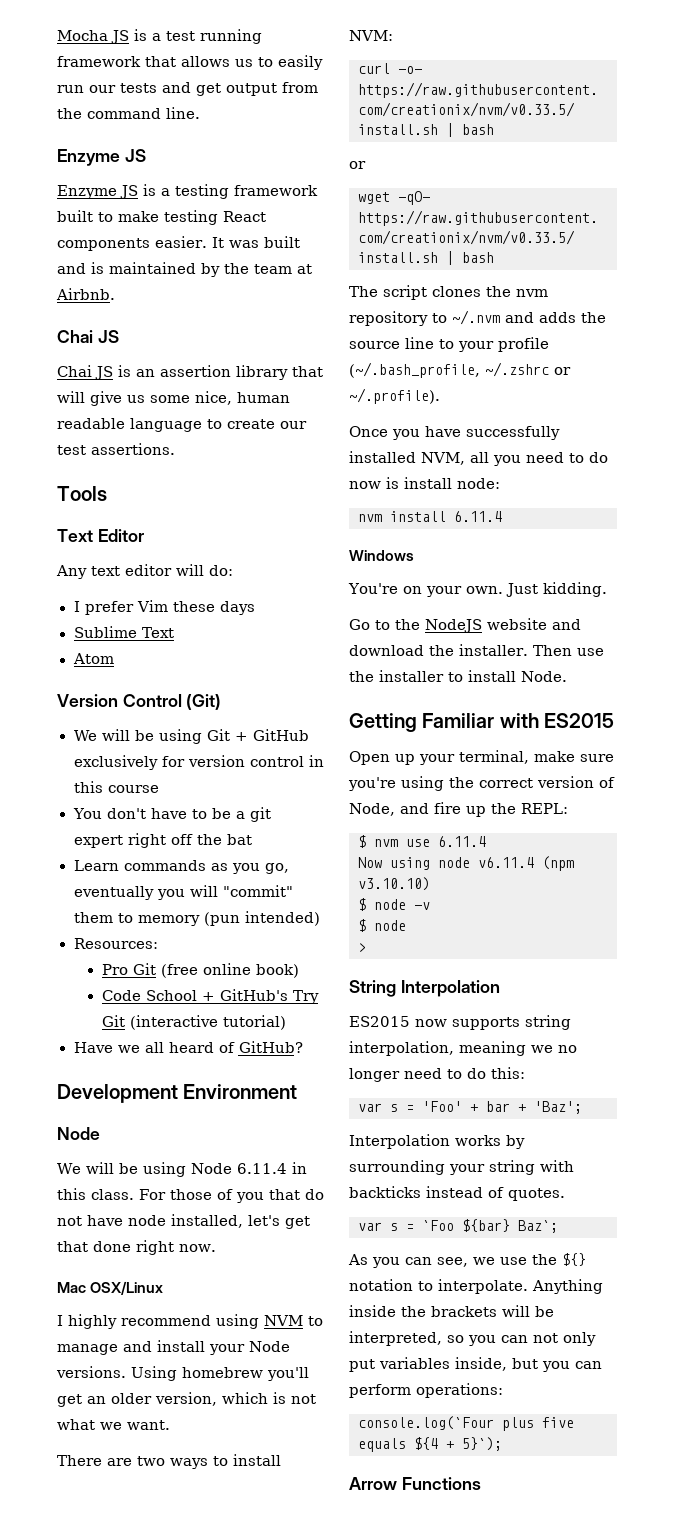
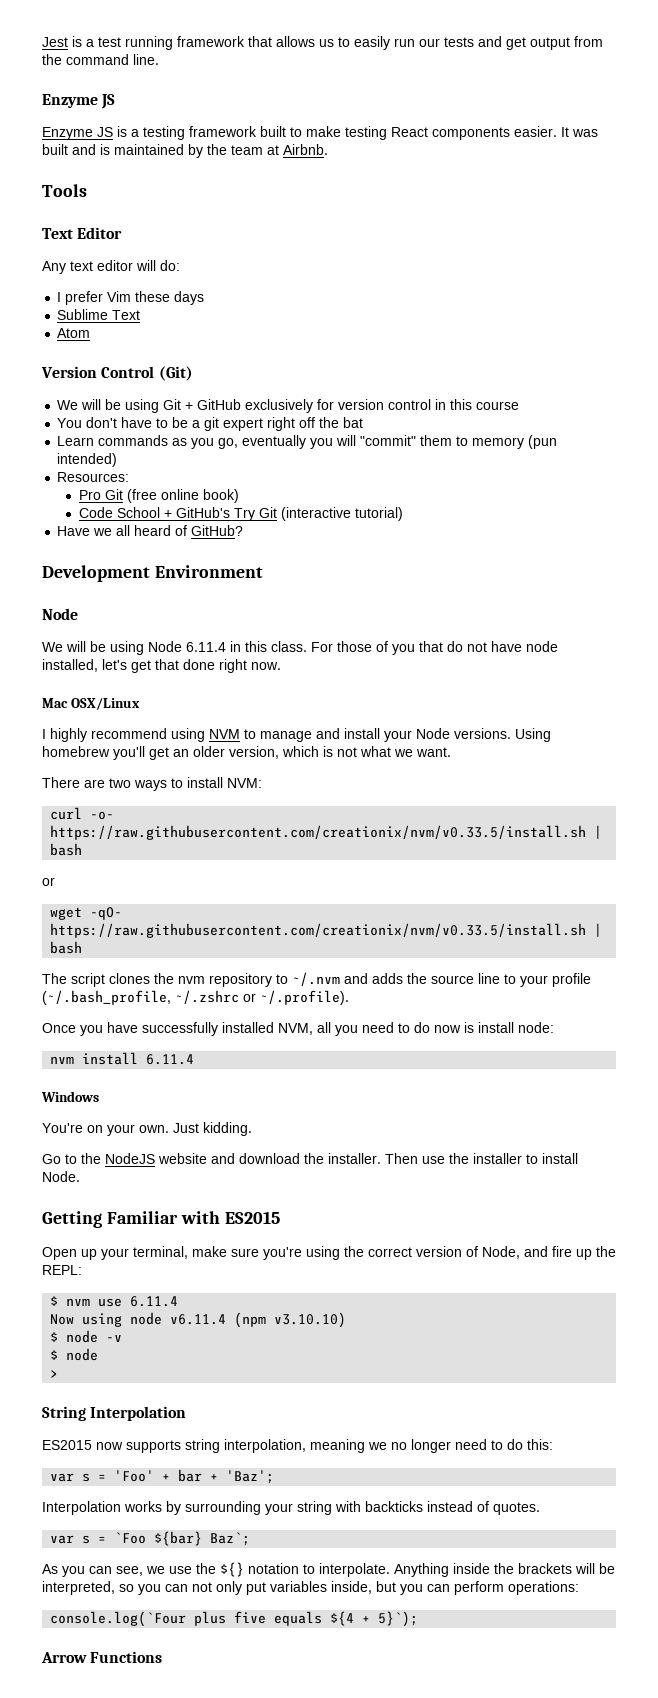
- Mocha JS is a test running framework that allows us to easily run our tests and get output from the command line.
+ Jest is a test running framework that allows us to easily run our tests and get output from the command line.
  It was built and is maintained by the team at Airbnb.
- Chai JS
- Chai JS is an assertion library that will give us some nice, human readable language to create our test assertions.

